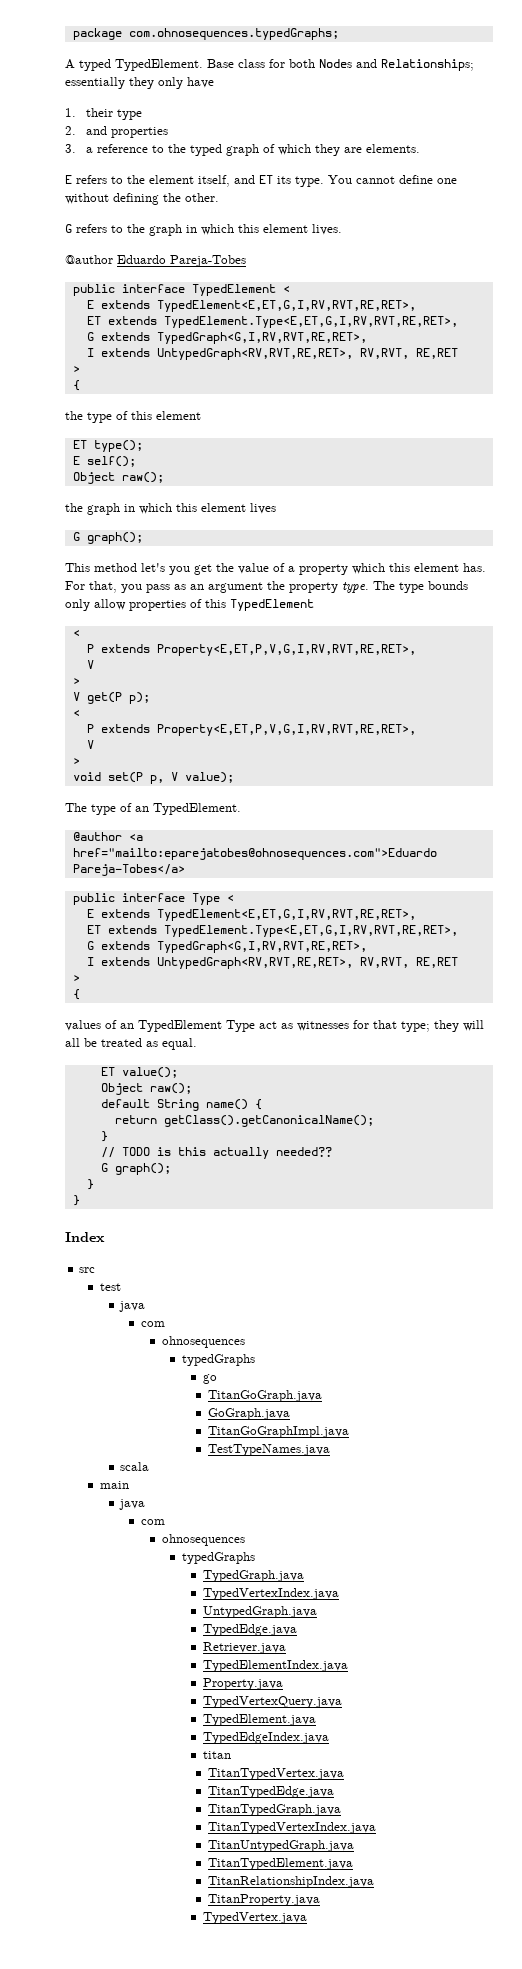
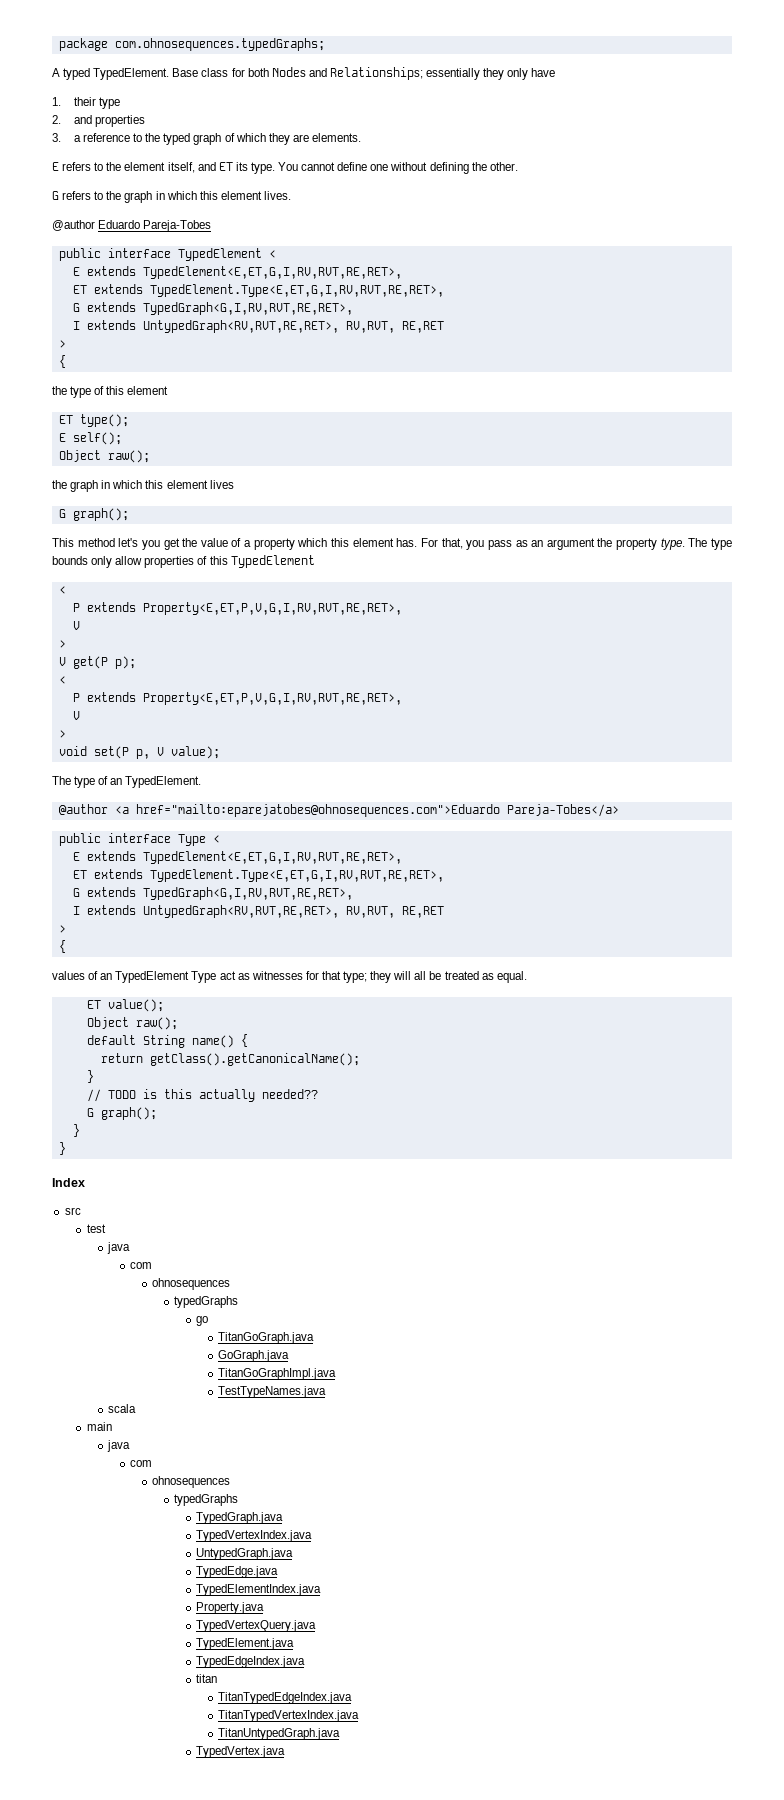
- Retriever.java
- TitanTypedVertex.java
- TitanTypedEdge.java
- TitanTypedGraph.java
+ TitanTypedEdgeIndex.java
- TitanTypedElement.java
- TitanRelationshipIndex.java
- TitanProperty.java

